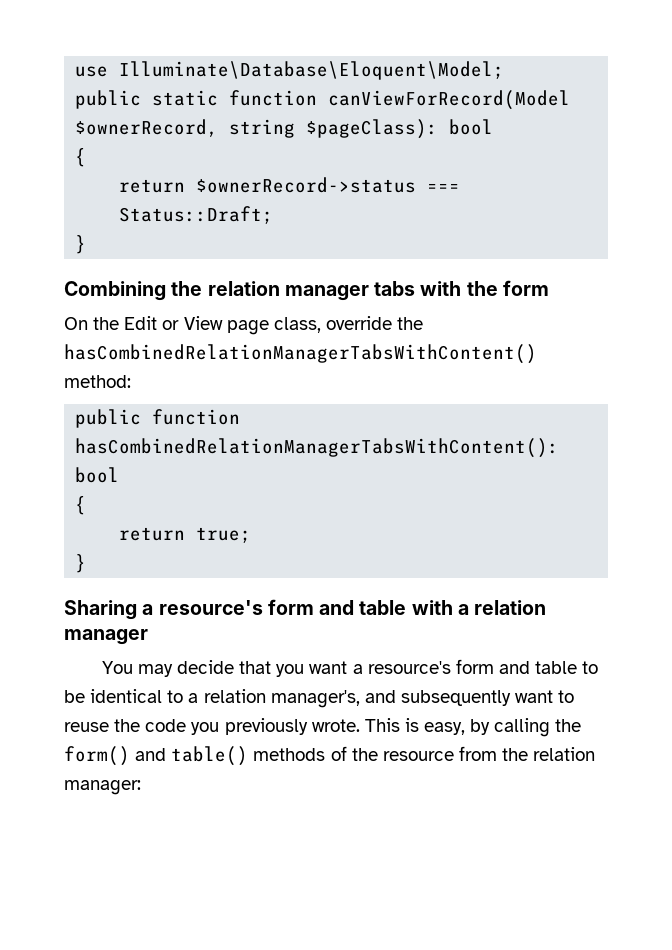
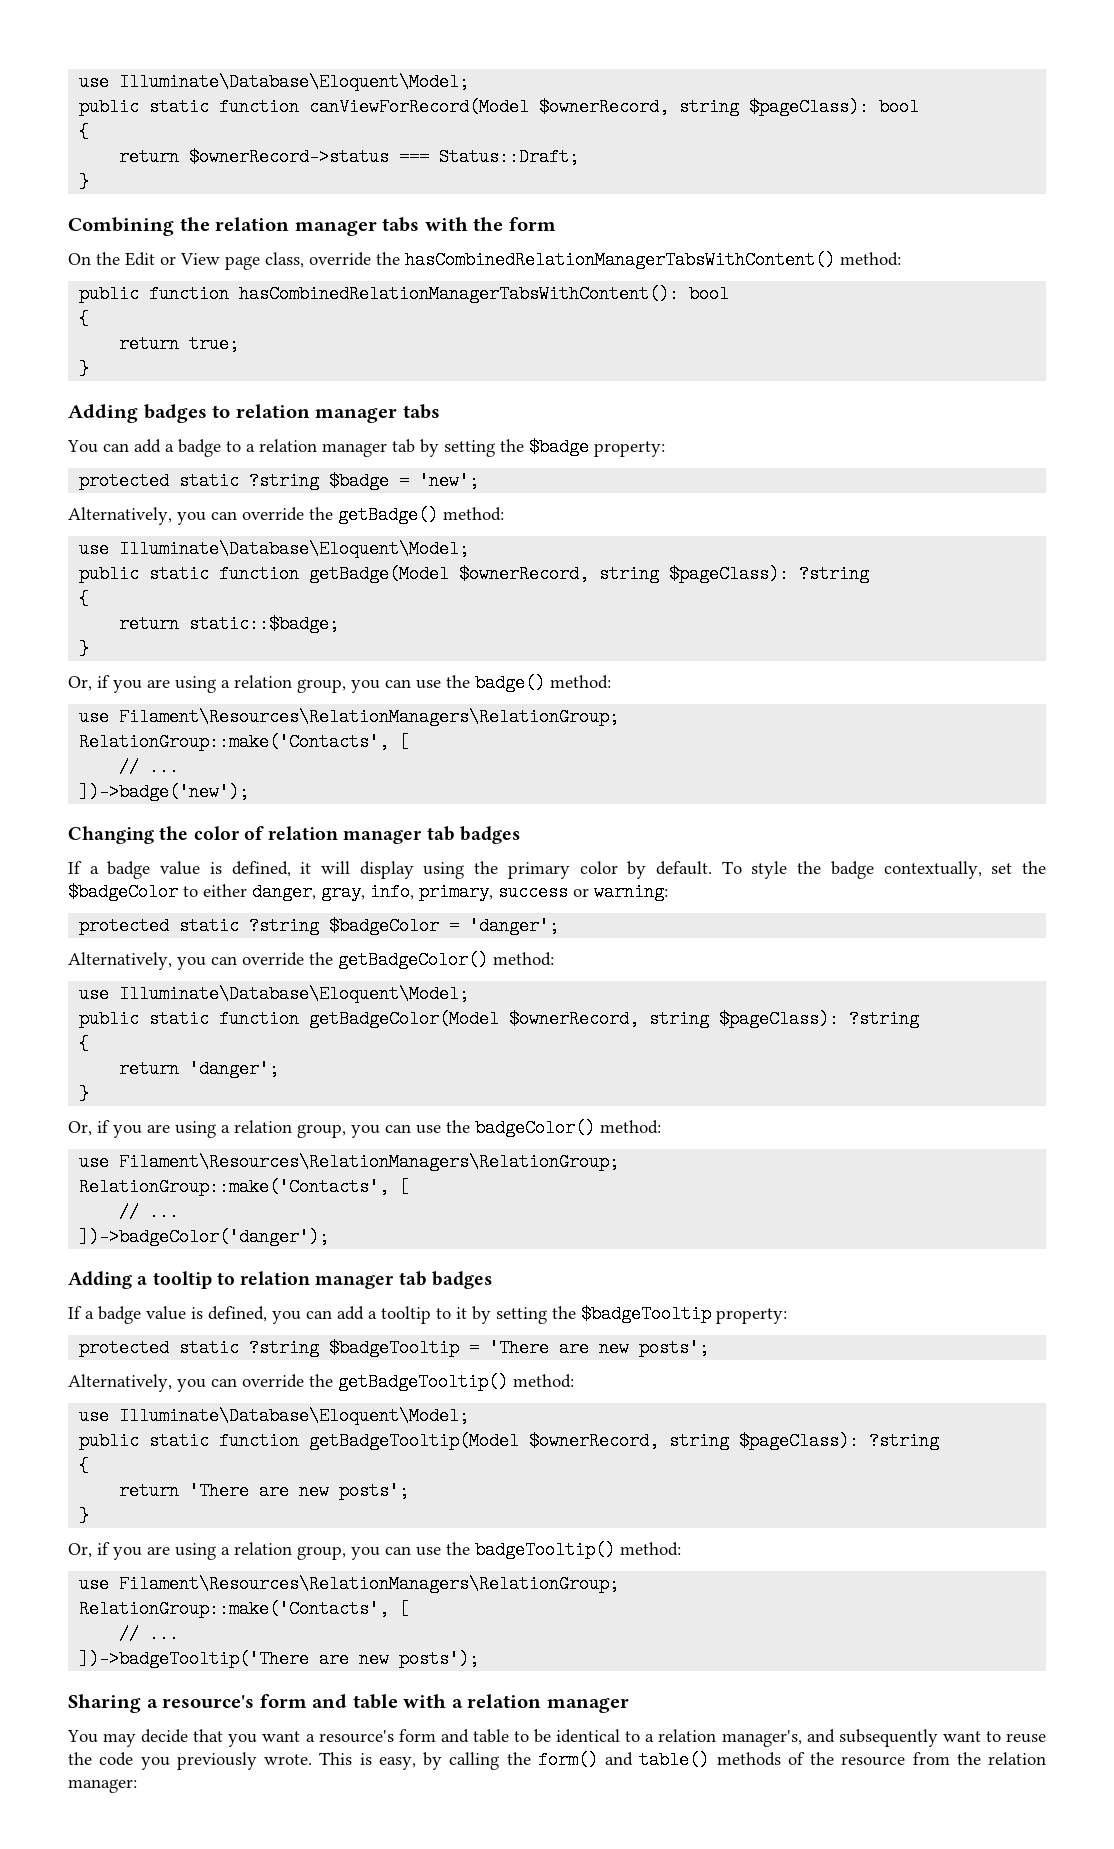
+ Adding badges to relation manager tabs
+ You can add a badge to a relation manager tab by setting the $badge property:
+ protected static ?string $badge = 'new';
+ Alternatively, you can override the getBadge() method:
+ use Illuminate\Database\Eloquent\Model;
+ public static function getBadge(Model $ownerRecord, string $pageClass): ?string
+ {
+ return static::$badge;
+ }
+ Or, if you are using a relation group, you can use the badge() method:
+ use Filament\Resources\RelationManagers\RelationGroup;
+ RelationGroup::make('Contacts', [
+ // ...
+ ])->badge('new');
+ Changing the color of relation manager tab badges
+ If a badge value is defined, it will display using the primary color by default. To style the badge contextually, set the $badgeColor to either danger, gray, info, primary, success or warning:
+ protected static ?string $badgeColor = 'danger';
+ Alternatively, you can override the getBadgeColor() method:
+ use Illuminate\Database\Eloquent\Model;
+ public static function getBadgeColor(Model $ownerRecord, string $pageClass): ?string
+ {
+ return 'danger';
+ }
+ Or, if you are using a relation group, you can use the badgeColor() method:
+ use Filament\Resources\RelationManagers\RelationGroup;
+ RelationGroup::make('Contacts', [
+ // ...
+ ])->badgeColor('danger');
+ Adding a tooltip to relation manager tab badges
+ If a badge value is defined, you can add a tooltip to it by setting the $badgeTooltip property:
+ protected static ?string $badgeTooltip = 'There are new posts';
+ Alternatively, you can override the getBadgeTooltip() method:
+ use Illuminate\Database\Eloquent\Model;
+ public static function getBadgeTooltip(Model $ownerRecord, string $pageClass): ?string
+ {
+ return 'There are new posts';
+ }
+ Or, if you are using a relation group, you can use the badgeTooltip() method:
+ use Filament\Resources\RelationManagers\RelationGroup;
+ RelationGroup::make('Contacts', [
+ // ...
+ ])->badgeTooltip('There are new posts');

